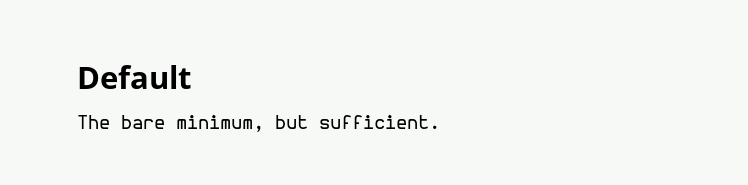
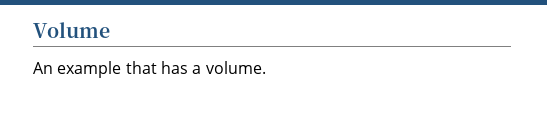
- Default
- The bare minimum, but sufficient.
+ Volume
+ An example that has a volume.

